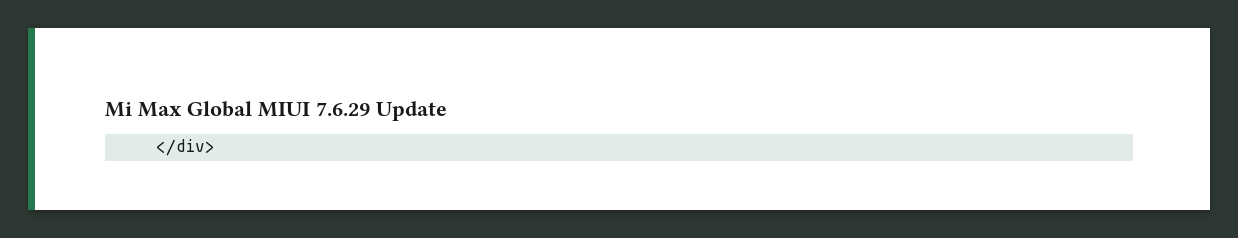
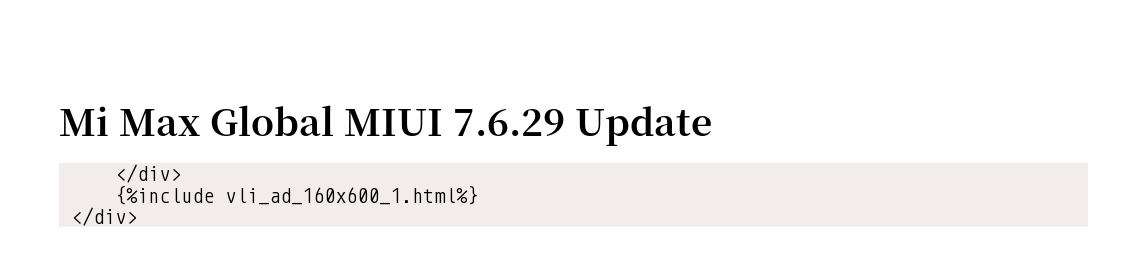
+ {%include vli_ad_160x600_1.html%}
+ </div>

